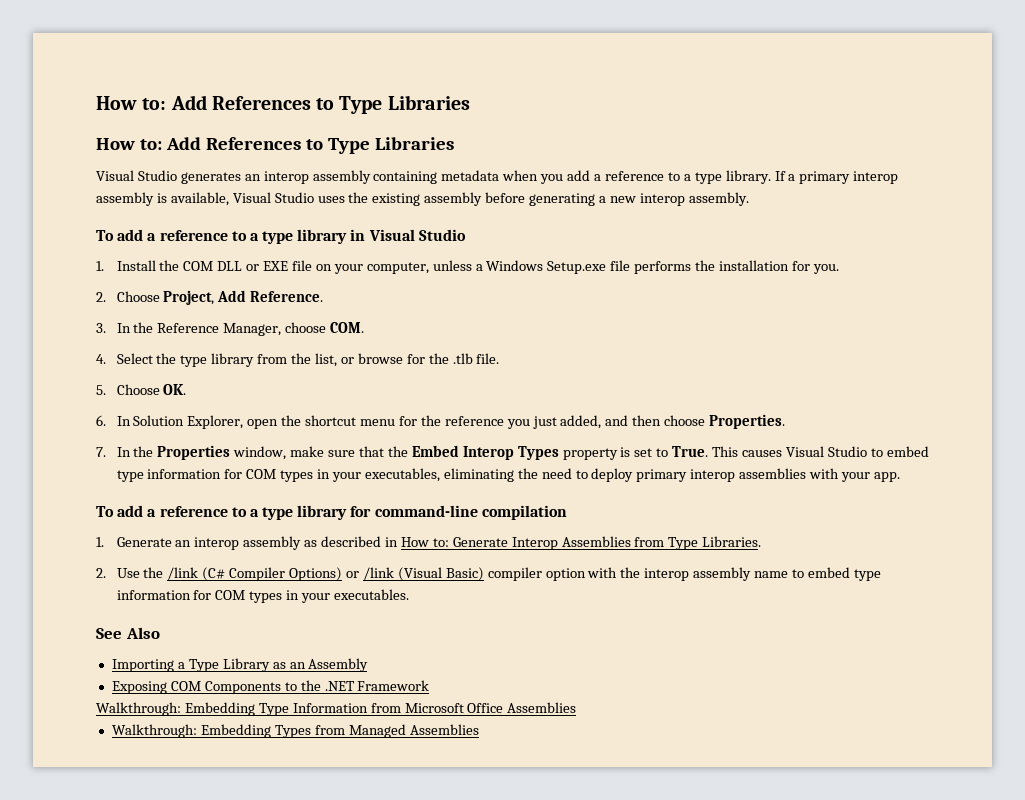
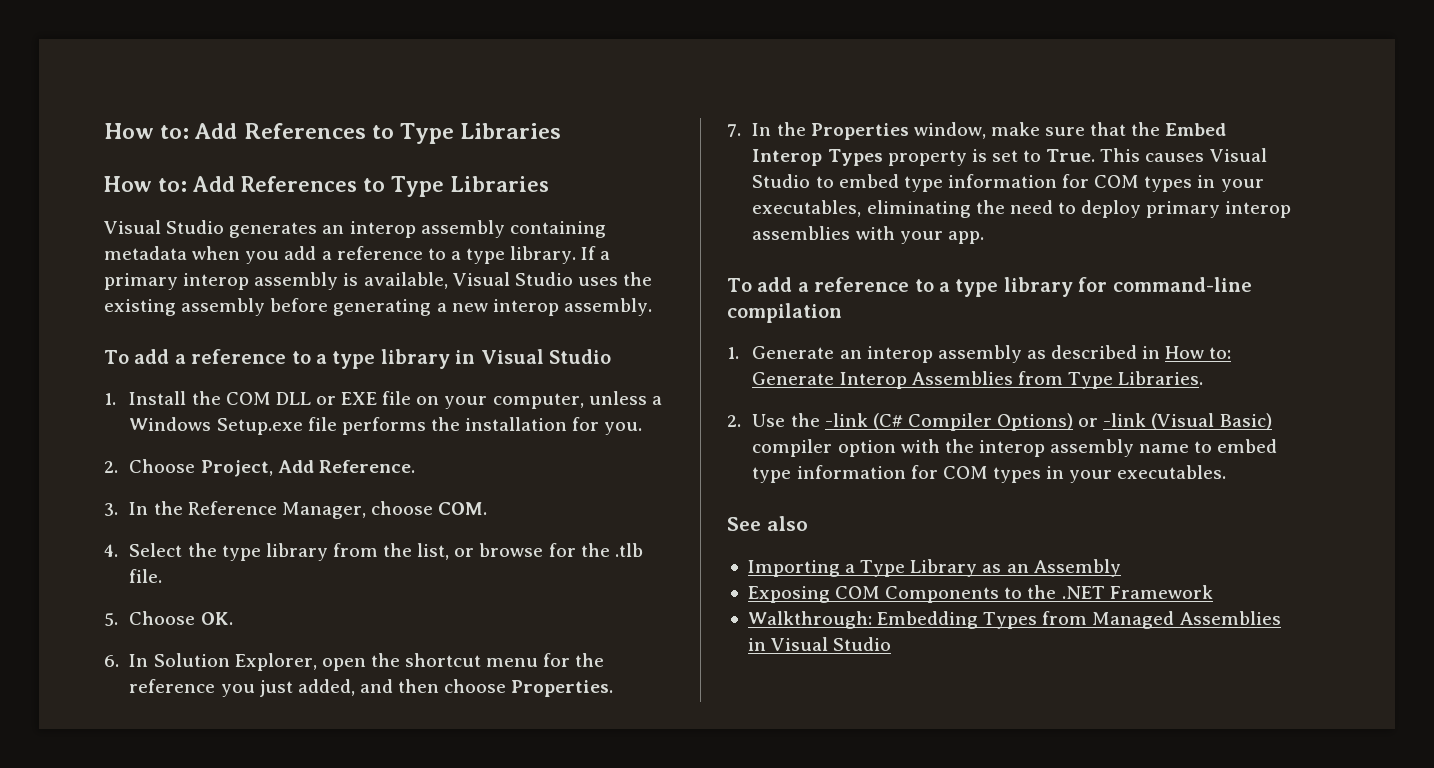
- 2. Use the /link (C# Compiler Options) or /link (Visual Basic) compiler option with the interop assembly name to embed type information for COM types in your executables.
+ 2. Use the -link (C# Compiler Options) or -link (Visual Basic) compiler option with the interop assembly name to embed type information for COM types in your executables.
- See Also
+ See also
- Walkthrough: Embedding Type Information from Microsoft Office Assemblies
- Walkthrough: Embedding Types from Managed Assemblies
+ Walkthrough: Embedding Types from Managed Assemblies in Visual Studio

